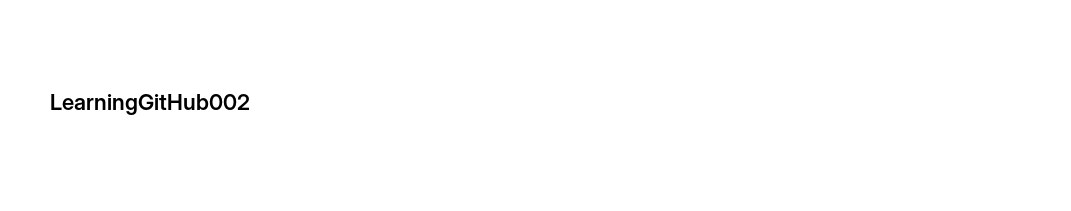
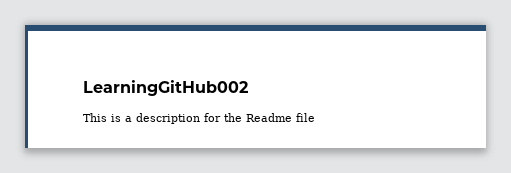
+ This is a description for the Readme file

